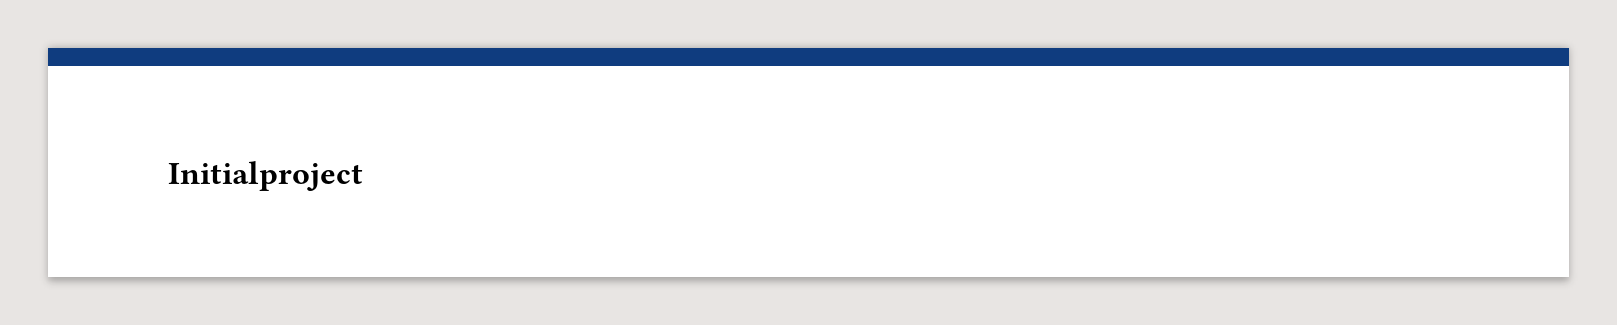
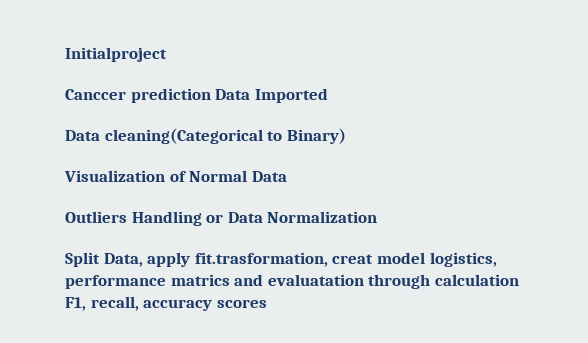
+ Canccer prediction Data Imported
+ Data cleaning(Categorical to Binary)
+ Visualization of Normal Data
+ Outliers Handling or Data Normalization
+ Split Data, apply fit.trasformation, creat model logistics, performance matrics and evaluatation through calculation F1, recall, accuracy scores

